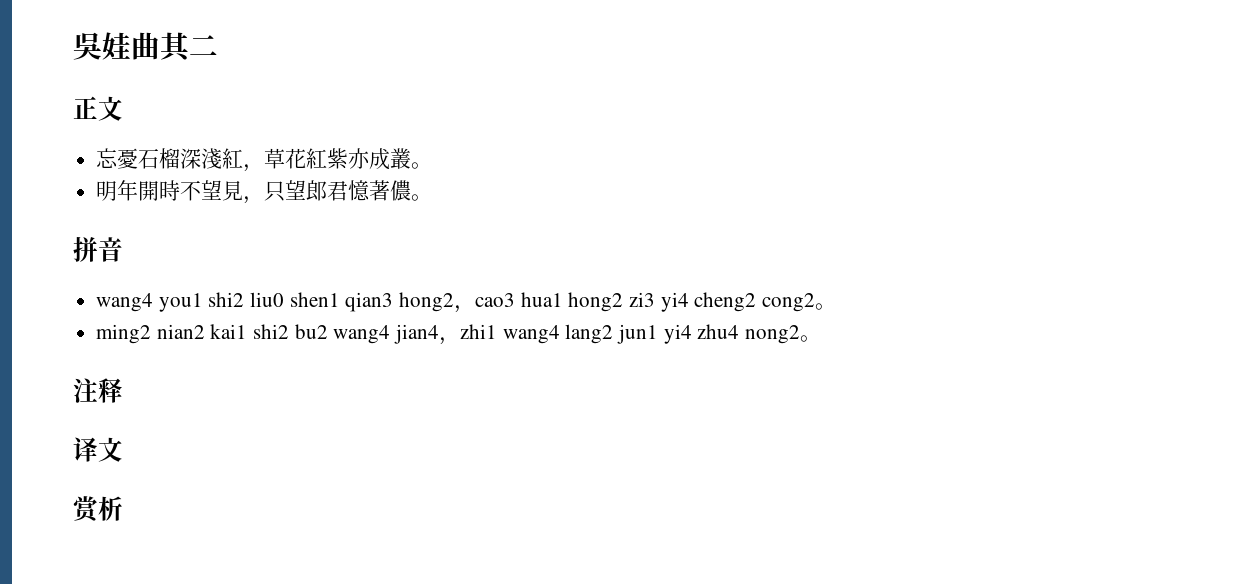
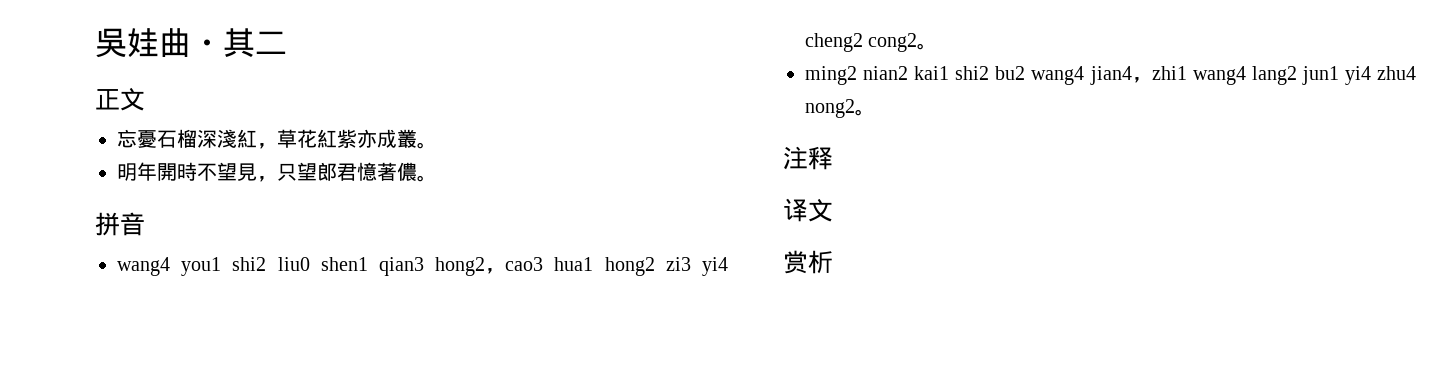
- 吳娃曲其二
+ 吳娃曲・其二

